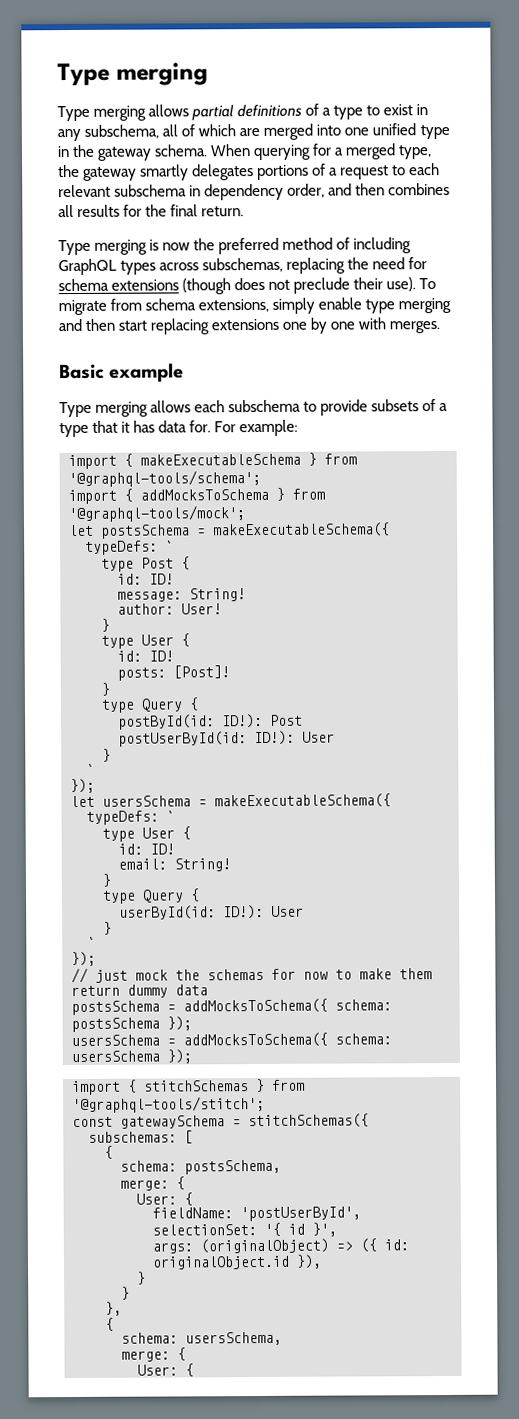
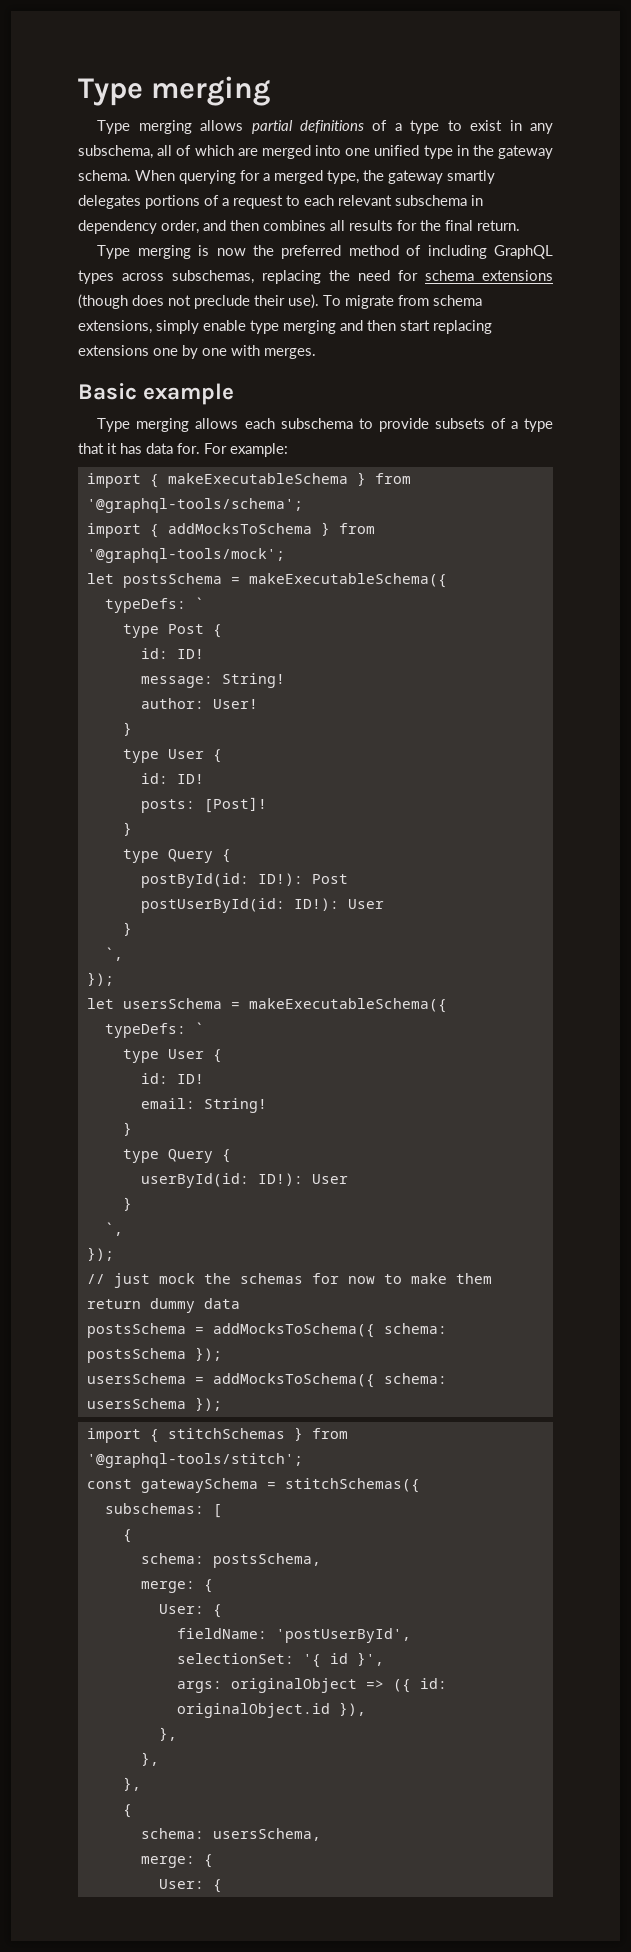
  postUserById(id: ID!): User
  }
- `
+ `,
  userById(id: ID!): User
  }
- `
+ `,
- args: (originalObject) => ({ id: originalObject.id }),
- }
- }
+ args: originalObject => ({ id: originalObject.id }),
+ },
+ },

